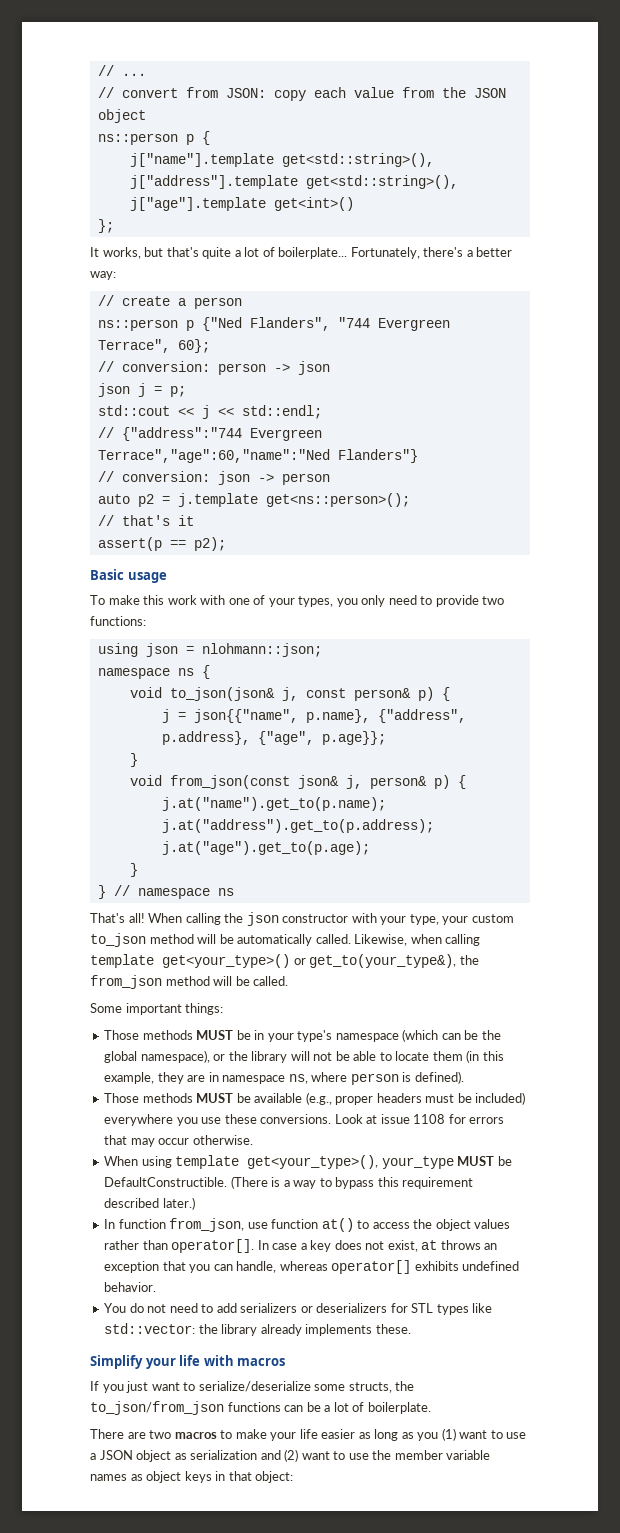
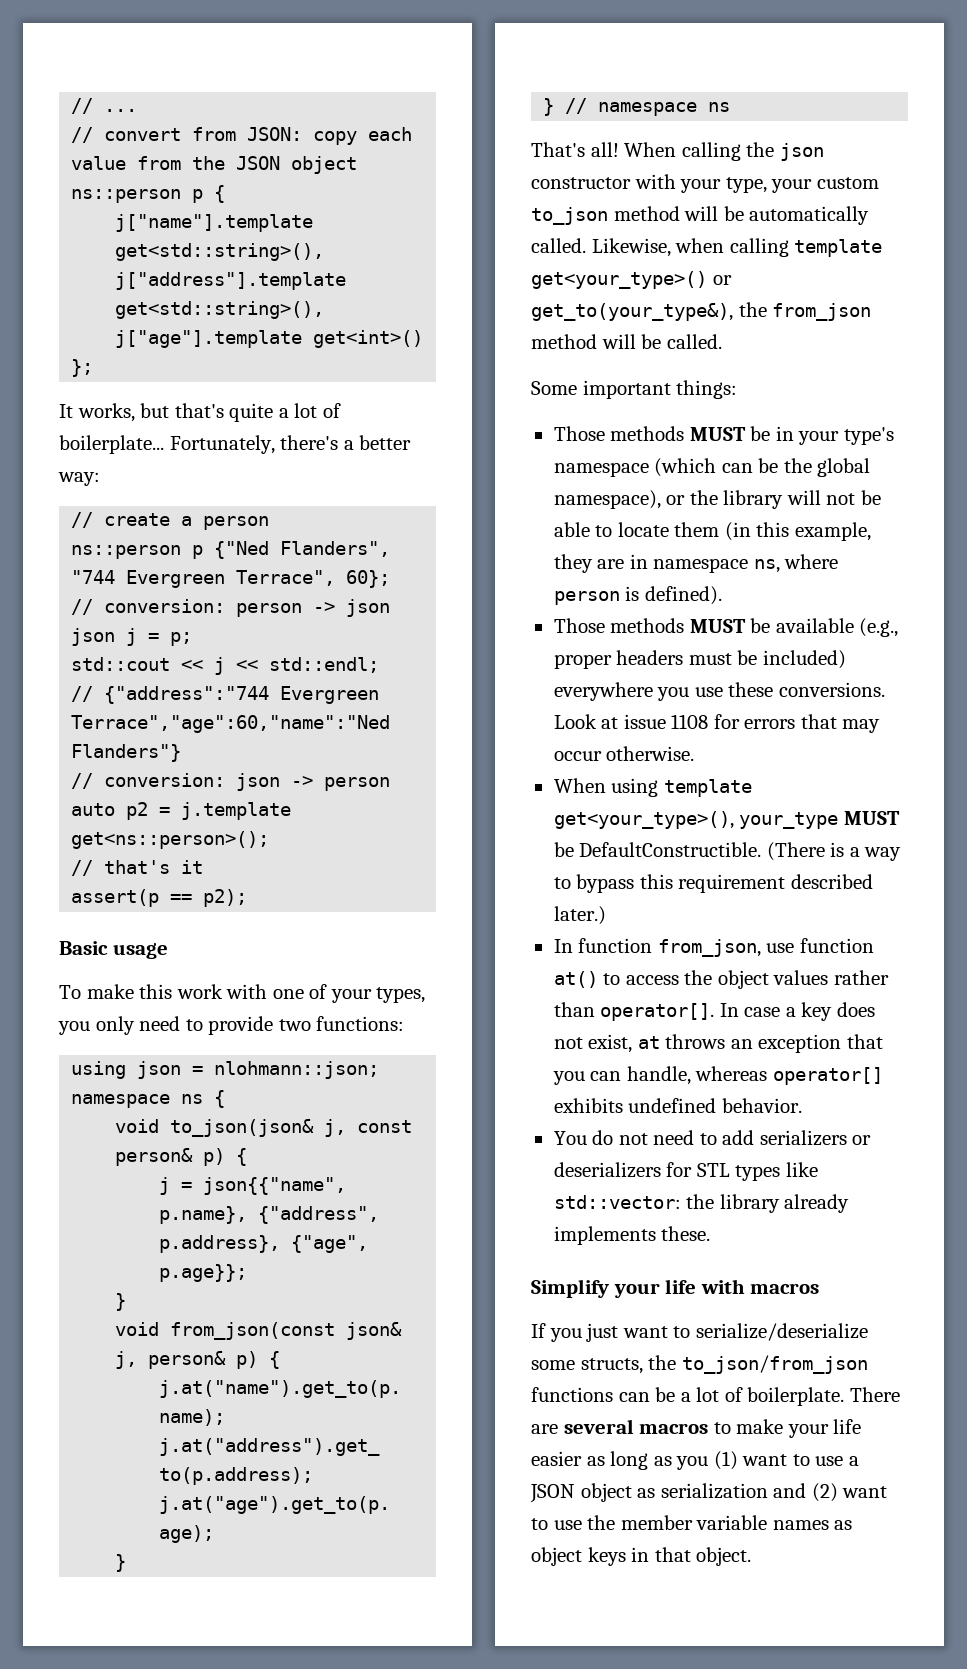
- If you just want to serialize/deserialize some structs, the to_json/from_json functions can be a lot of boilerplate.
- There are two macros to make your life easier as long as you (1) want to use a JSON object as serialization and (2) want to use the member variable names as object keys in that object:
+ If you just want to serialize/deserialize some structs, the to_json/from_json functions can be a lot of boilerplate. There are several macros to make your life easier as long as you (1) want to use a JSON object as serialization and (2) want to use the member variable names as object keys in that object.

